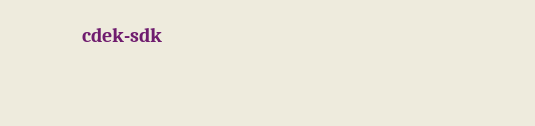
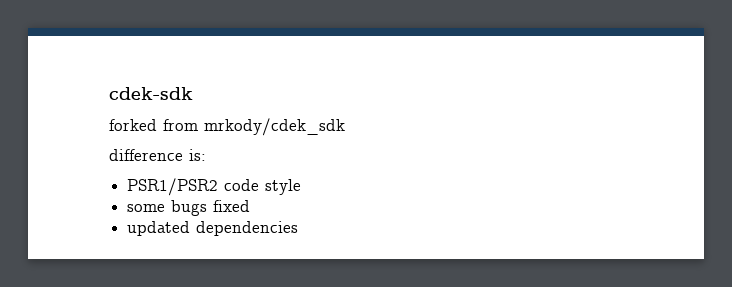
+ forked from mrkody/cdek_sdk
+ difference is:
+ PSR1/PSR2 code style
+ some bugs fixed
+ updated dependencies

